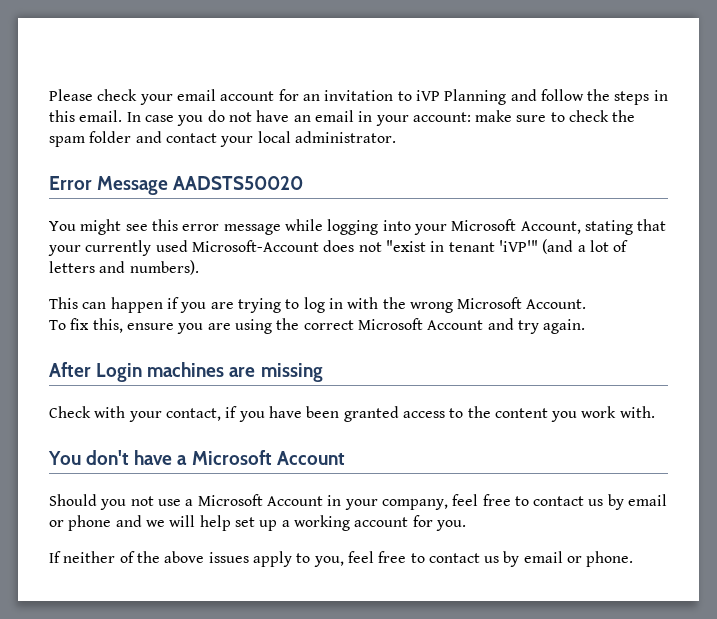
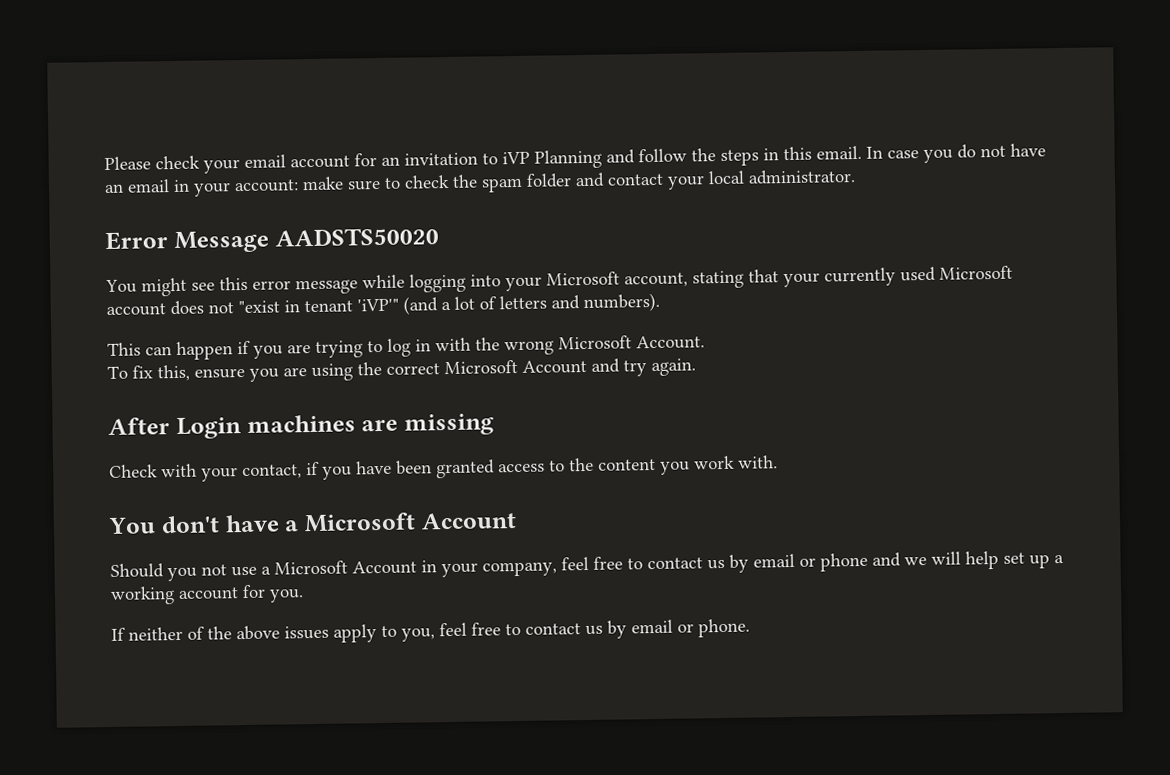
- You might see this error message while logging into your Microsoft Account, stating that your currently used Microsoft-Account does not "exist in tenant 'iVP'" (and a lot of letters and numbers).
+ You might see this error message while logging into your Microsoft account, stating that your currently used Microsoft account does not "exist in tenant 'iVP'" (and a lot of letters and numbers).

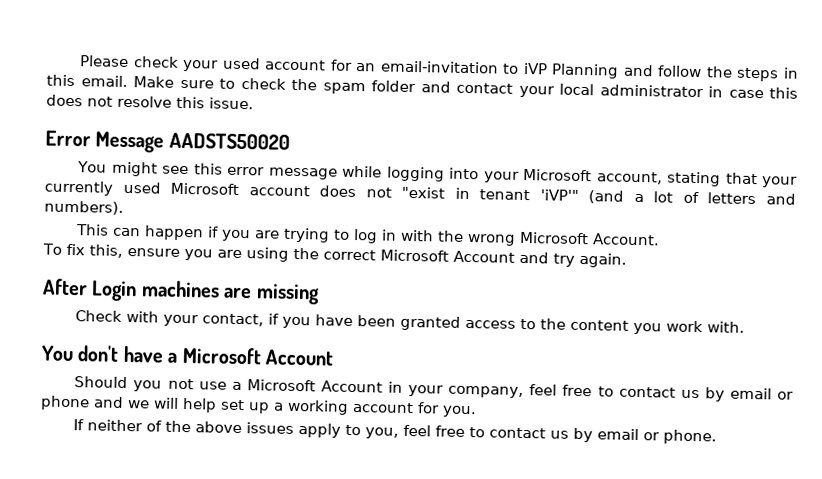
- Please check your email account for an invitation to iVP Planning and follow the steps in this email.
+ Please check your used account for an email-invitation to iVP Planning and follow the steps in this email.
- In case you do not have an email in your account: make sure to check the spam folder and contact your local administrator.
+ Make sure to check the spam folder and contact your local administrator in case this does not resolve this issue.

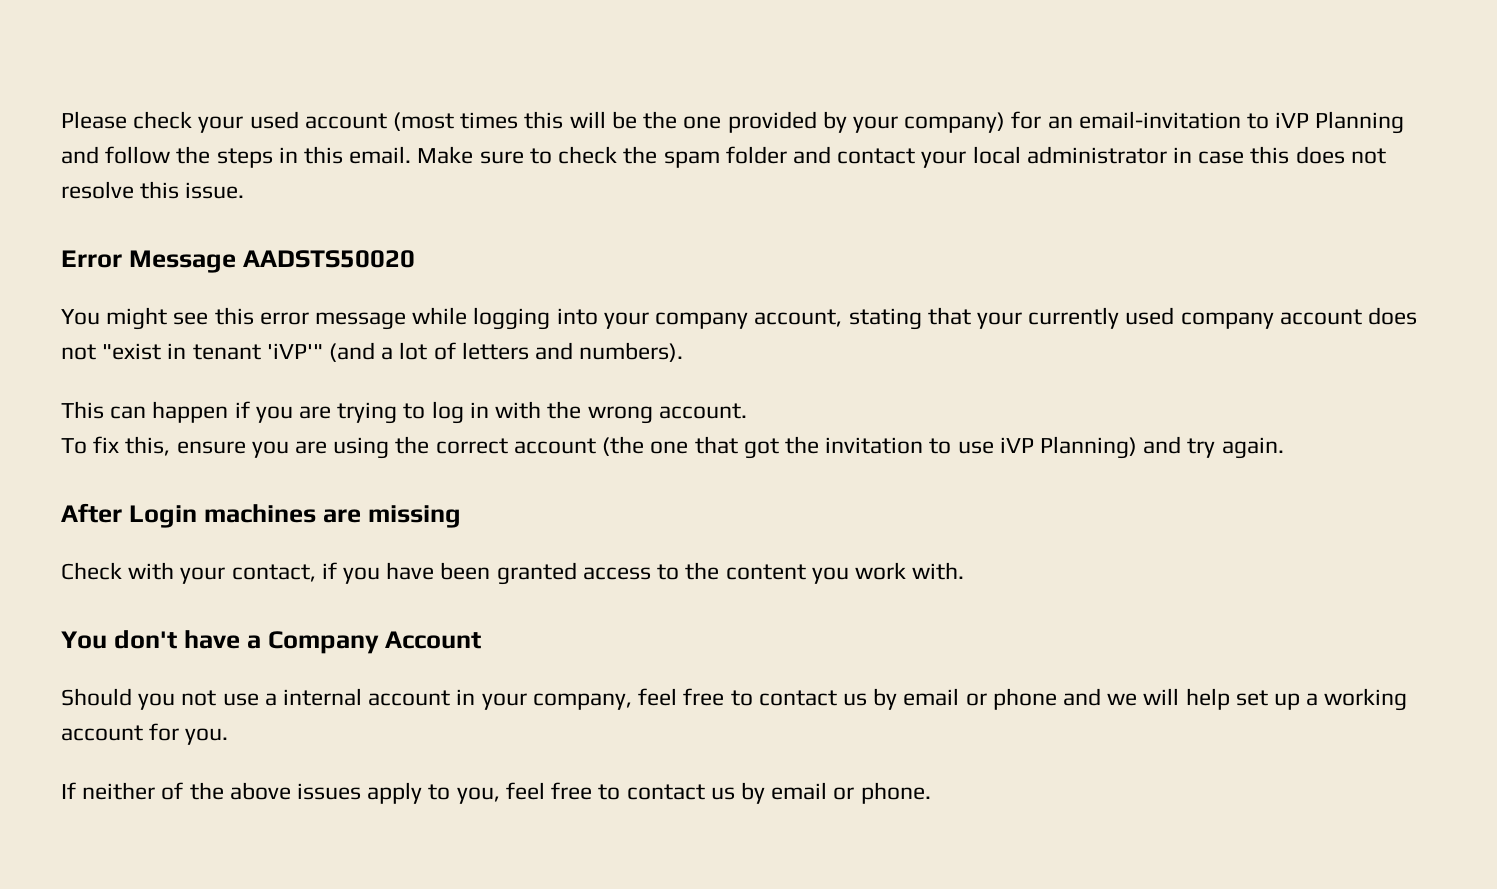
- Please check your used account for an email-invitation to iVP Planning and follow the steps in this email.
+ Please check your used account (most times this will be the one provided by your company) for an email-invitation to iVP Planning and follow the steps in this email.
- You might see this error message while logging into your Microsoft account, stating that your currently used Microsoft account does not "exist in tenant 'iVP'" (and a lot of letters and numbers).
+ You might see this error message while logging into your company account, stating that your currently used company account does not "exist in tenant 'iVP'" (and a lot of letters and numbers).
- This can happen if you are trying to log in with the wrong Microsoft Account.
+ This can happen if you are trying to log in with the wrong account.
- To fix this, ensure you are using the correct Microsoft Account and try again.
+ To fix this, ensure you are using the correct account (the one that got the invitation to use iVP Planning) and try again.
- You don't have a Microsoft Account
+ You don't have a Company Account
- Should you not use a Microsoft Account in your company, feel free to contact us by email or phone and we will help set up a working account for you.
+ Should you not use a internal account in your company, feel free to contact us by email or phone and we will help set up a working account for you.

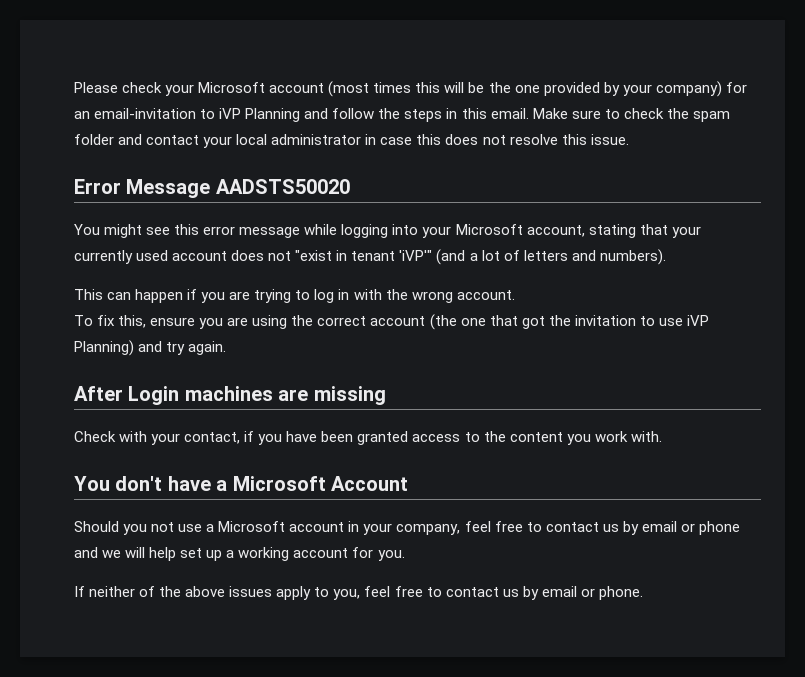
- Please check your used account (most times this will be the one provided by your company) for an email-invitation to iVP Planning and follow the steps in this email.
+ Please check your Microsoft account (most times this will be the one provided by your company) for an email-invitation to iVP Planning and follow the steps in this email.
- You might see this error message while logging into your company account, stating that your currently used company account does not "exist in tenant 'iVP'" (and a lot of letters and numbers).
+ You might see this error message while logging into your Microsoft account, stating that your currently used account does not "exist in tenant 'iVP'" (and a lot of letters and numbers).
- You don't have a Company Account
+ You don't have a Microsoft Account
- Should you not use a internal account in your company, feel free to contact us by email or phone and we will help set up a working account for you.
+ Should you not use a Microsoft account in your company, feel free to contact us by email or phone and we will help set up a working account for you.

